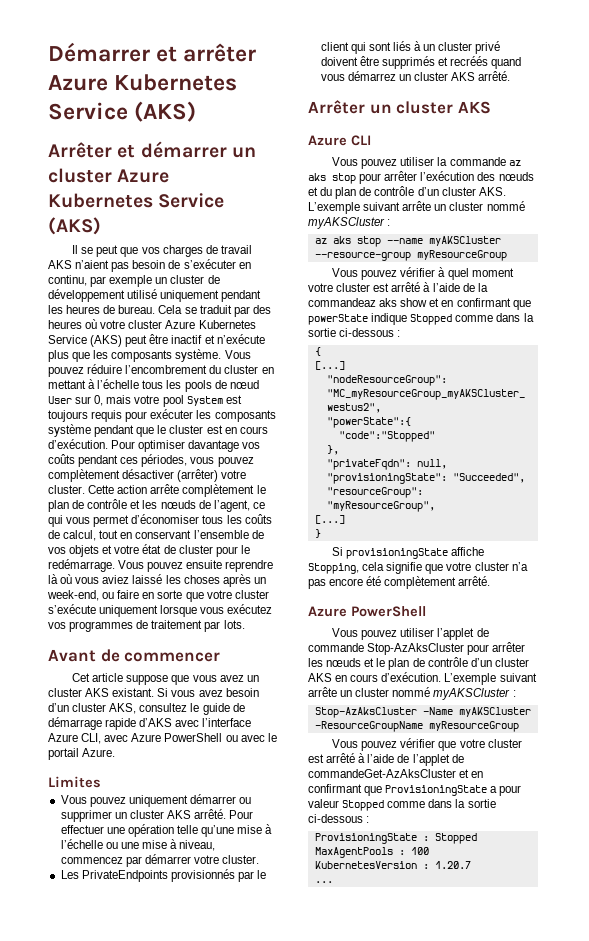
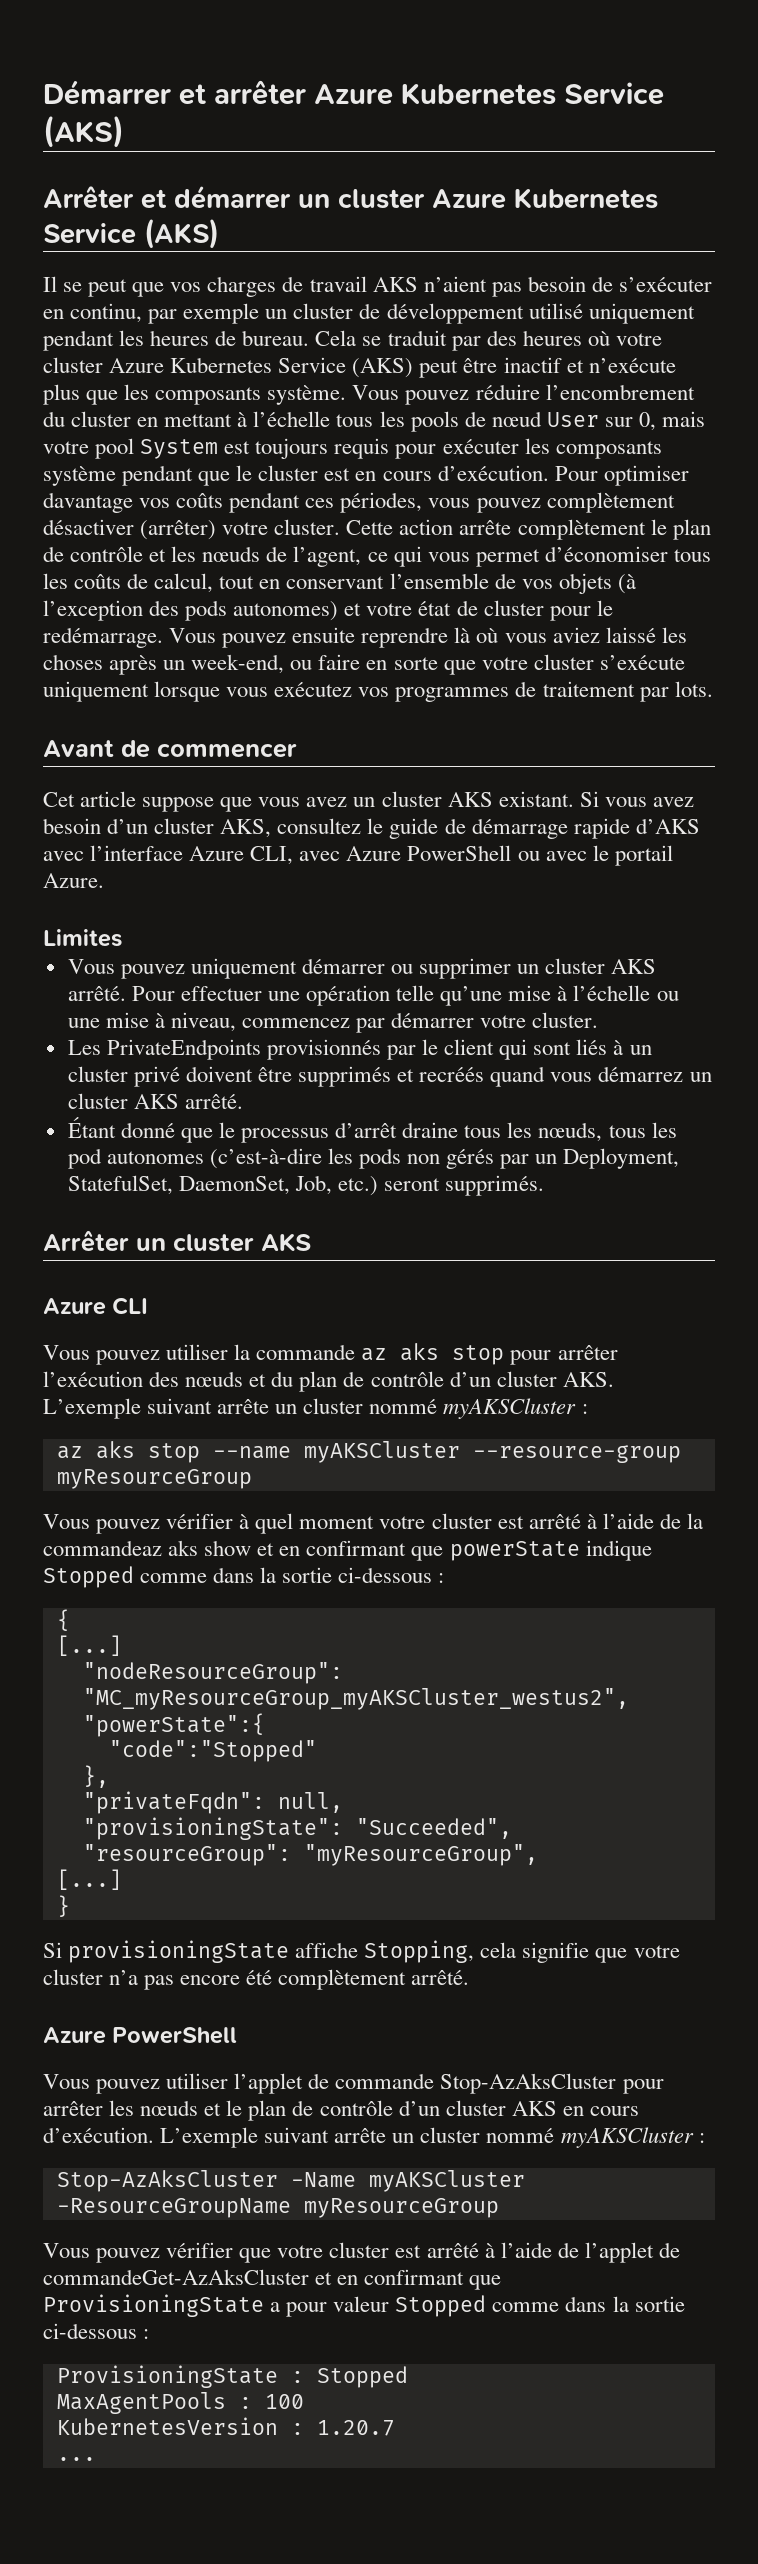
- Cette action arrête complètement le plan de contrôle et les nœuds de l’agent, ce qui vous permet d’économiser tous les coûts de calcul, tout en conservant l’ensemble de vos objets et votre état de cluster pour le redémarrage.
+ Cette action arrête complètement le plan de contrôle et les nœuds de l’agent, ce qui vous permet d’économiser tous les coûts de calcul, tout en conservant l’ensemble de vos objets (à l’exception des pods autonomes) et votre état de cluster pour le redémarrage.
+ Étant donné que le processus d’arrêt draine tous les nœuds, tous les pod autonomes (c’est-à-dire les pods non gérés par un Deployment, StatefulSet, DaemonSet, Job, etc.) seront supprimés.

